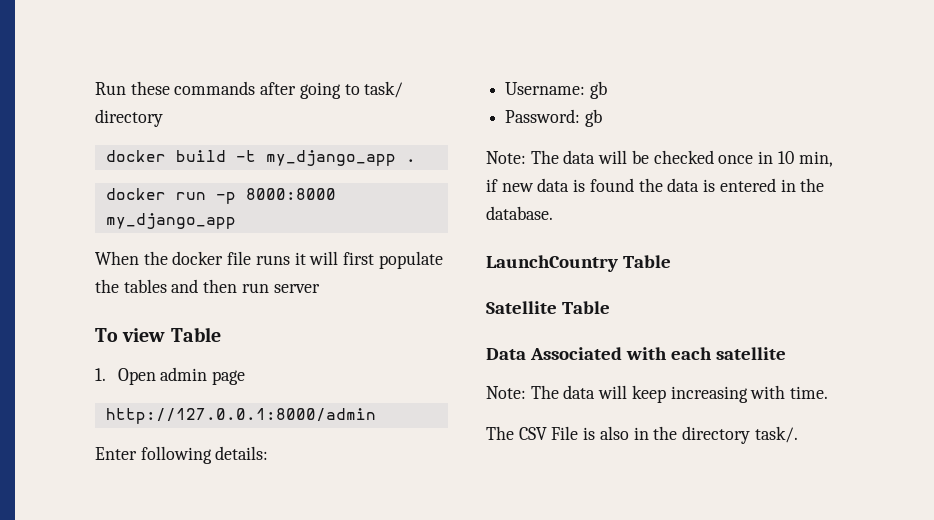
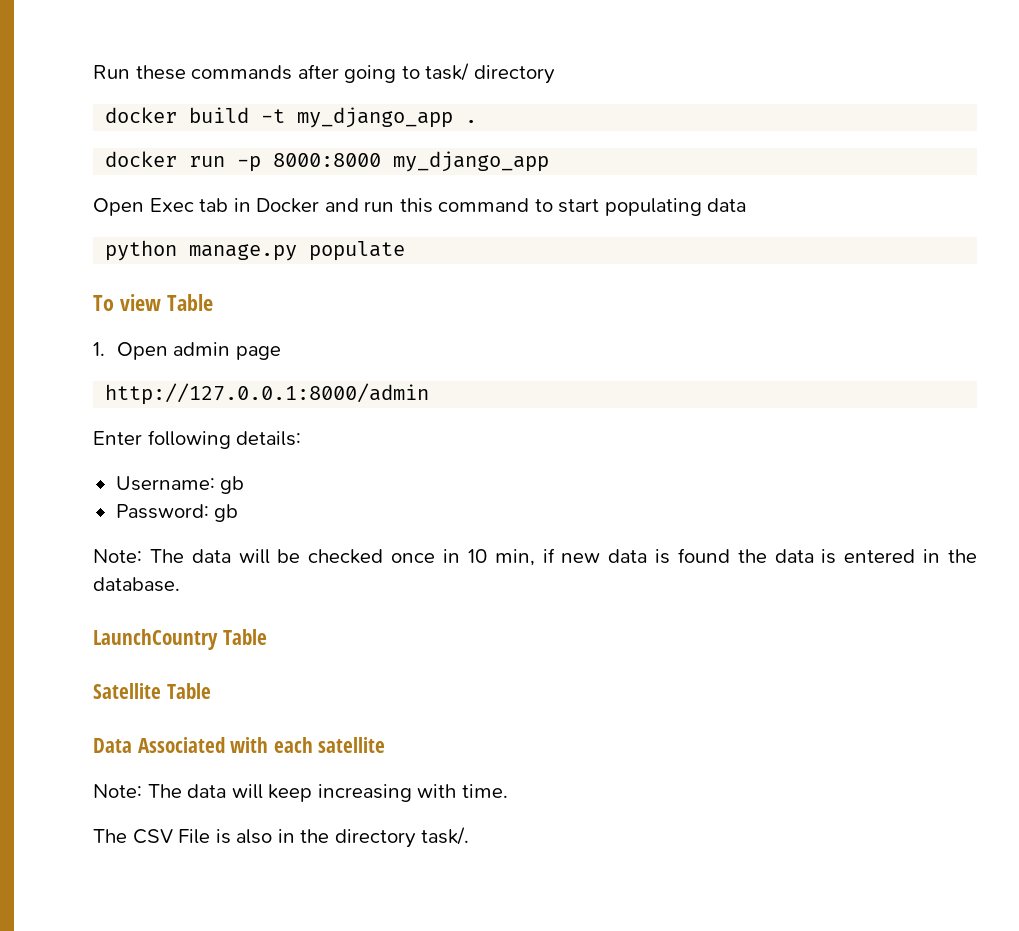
- When the docker file runs it will first populate the tables and then run server
+ Open Exec tab in Docker and run this command to start populating data
+ python manage.py populate

